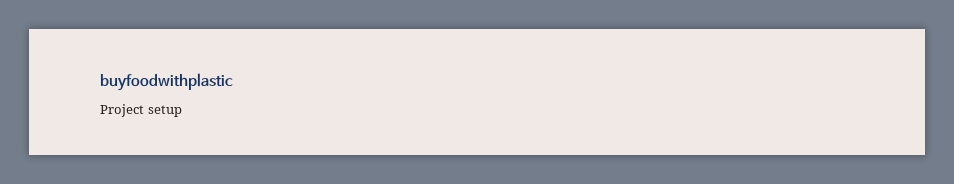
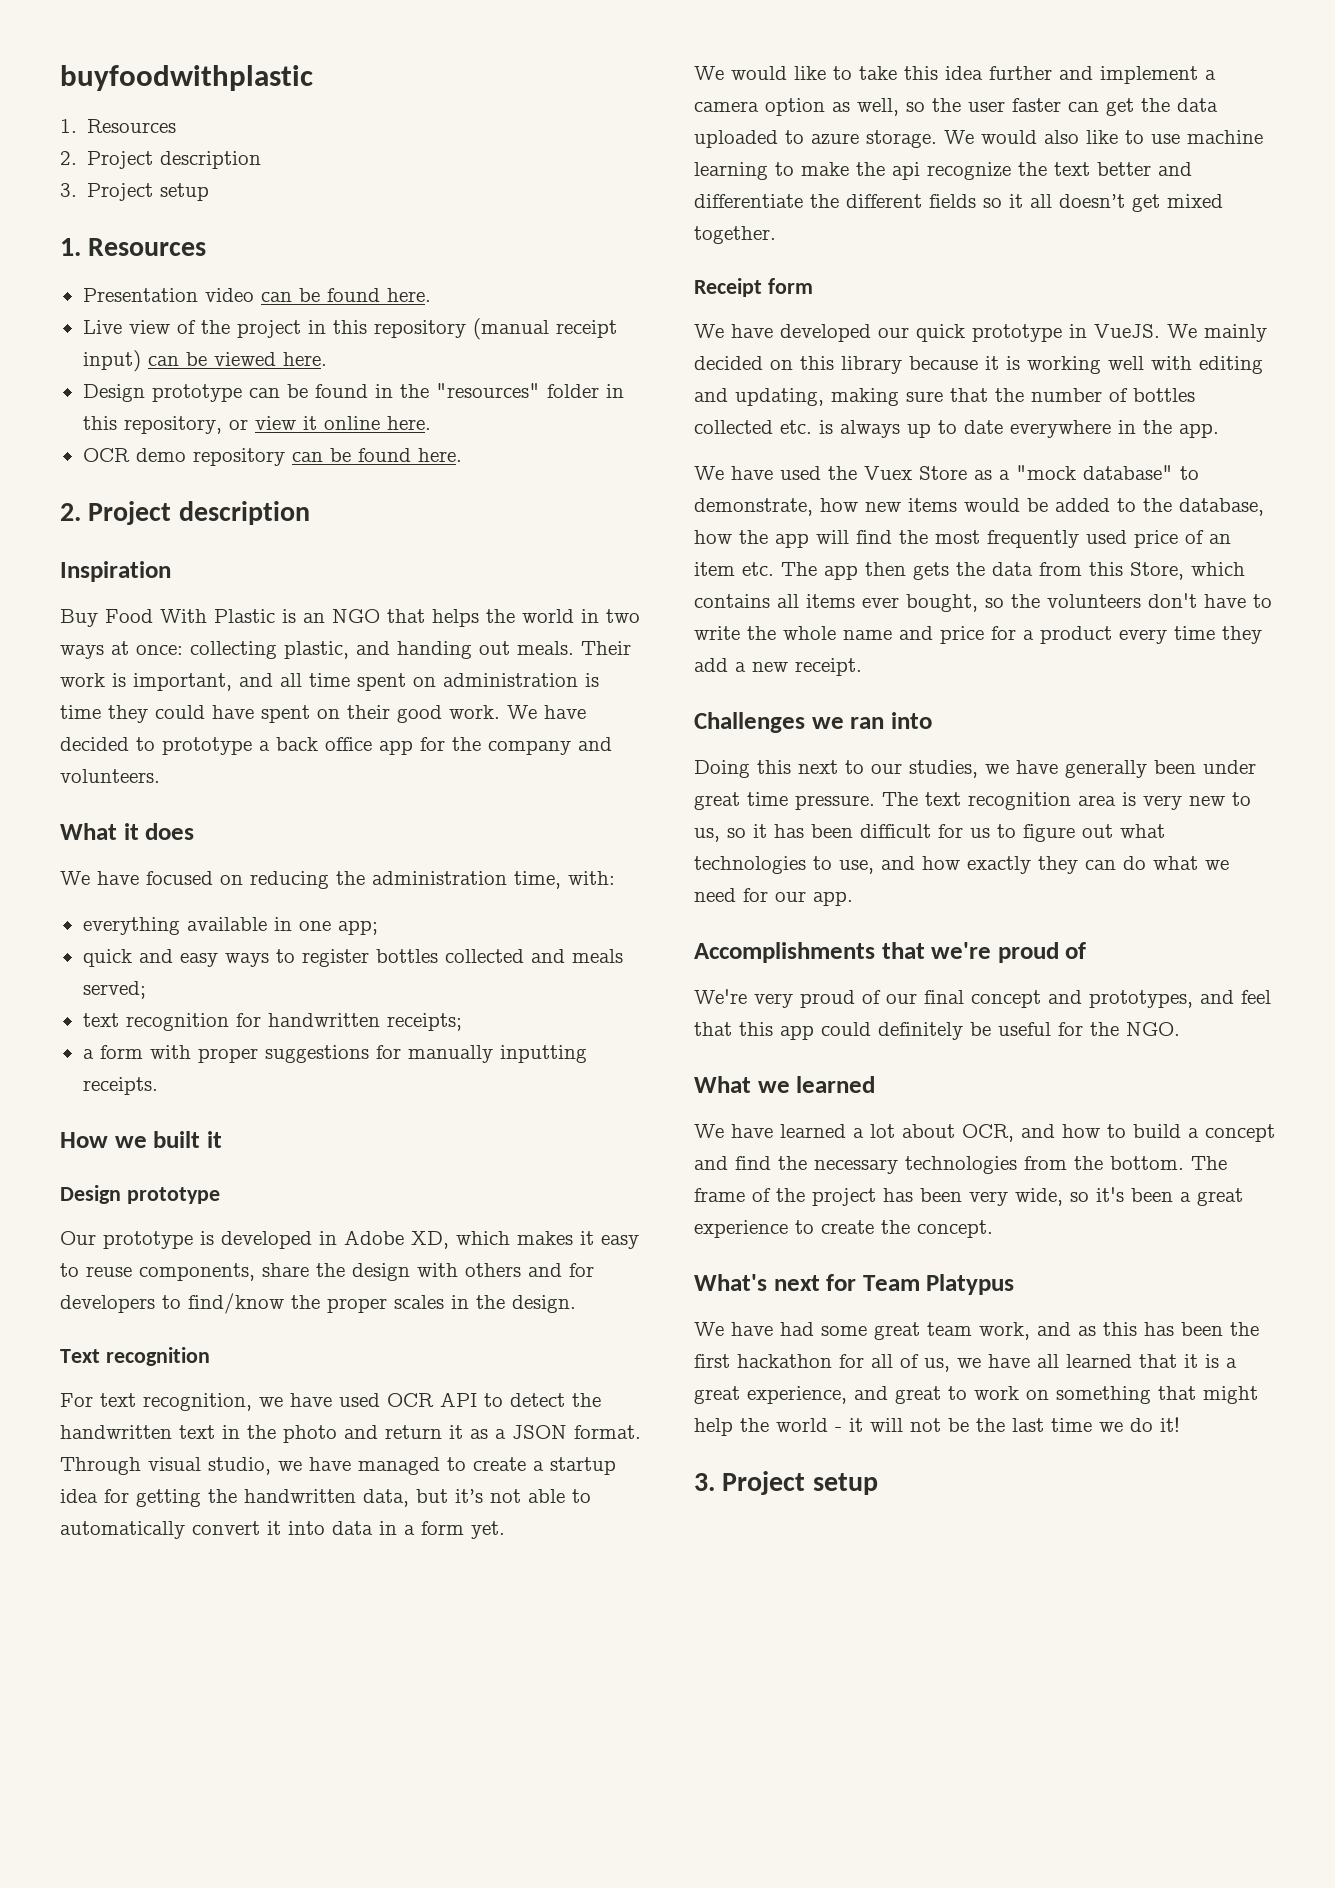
  buyfoodwithplastic
- Project setup
+ 1. Resources
+ 2. Project description
+ 3. Project setup
+ 1. Resources
+ Presentation video can be found here.
+ Live view of the project in this repository (manual receipt input) can be viewed here.
+ Design prototype can be found in the "resources" folder in this repository, or view it online here.
+ OCR demo repository can be found here.
+ 2. Project description
+ Inspiration
+ Buy Food With Plastic is an NGO that helps the world in two ways at once: collecting plastic, and handing out meals. Their work is important, and all time spent on administration is time they could have spent on their good work. We have decided to prototype a back office app for the company and volunteers.
+ What it does
+ We have focused on reducing the administration time, with:
+ everything available in one app;
+ quick and easy ways to register bottles collected and meals served;
+ text recognition for handwritten receipts;
+ a form with proper suggestions for manually inputting receipts.
+ How we built it
+ Design prototype
+ Our prototype is developed in Adobe XD, which makes it easy to reuse components, share the design with others and for developers to find/know the proper scales in the design.
+ Text recognition
+ For text recognition, we have used OCR API to detect the handwritten text in the photo and return it as a JSON format. Through visual studio, we have managed to create a startup idea for getting the handwritten data, but it’s not able to automatically convert it into data in a form yet.
+ We would like to take this idea further and implement a camera option as well, so the user faster can get the data uploaded to azure storage. We would also like to use machine learning to make the api recognize the text better and differentiate the different fields so it all doesn’t get mixed together.
+ Receipt form
+ We have developed our quick prototype in VueJS. We mainly decided on this library because it is working well with editing and updating, making sure that the number of bottles collected etc. is always up to date everywhere in the app.
+ We have used the Vuex Store as a "mock database" to demonstrate, how new items would be added to the database, how the app will find the most frequently used price of an item etc. The app then gets the data from this Store, which contains all items ever bought, so the volunteers don't have to write the whole name and price for a product every time they add a new receipt.
+ Challenges we ran into
+ Doing this next to our studies, we have generally been under great time pressure. The text recognition area is very new to us, so it has been difficult for us to figure out what technologies to use, and how exactly they can do what we need for our app.
+ Accomplishments that we're proud of
+ We're very proud of our final concept and prototypes, and feel that this app could definitely be useful for the NGO.
+ What we learned
+ We have learned a lot about OCR, and how to build a concept and find the necessary technologies from the bottom. The frame of the project has been very wide, so it's been a great experience to create the concept.
+ What's next for Team Platypus
+ We have had some great team work, and as this has been the first hackathon for all of us, we have all learned that it is a great experience, and great to work on something that might help the world - it will not be the last time we do it!
+ 3. Project setup

